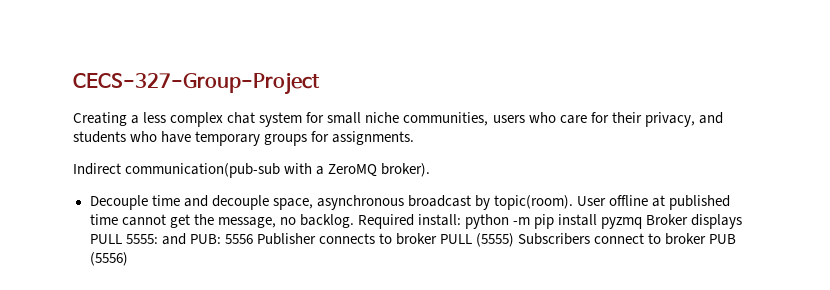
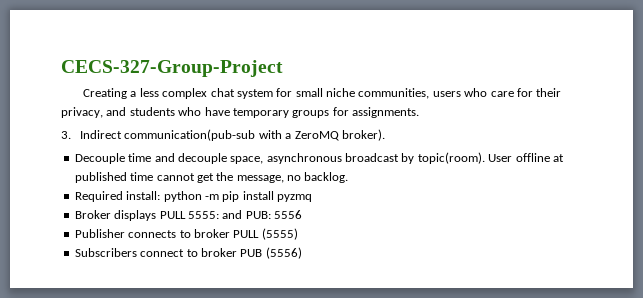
- Indirect communication(pub-sub with a ZeroMQ broker).
+ 3. Indirect communication(pub-sub with a ZeroMQ broker).
- User offline at published time cannot get the message, no backlog. Required install: python -m pip install pyzmq Broker displays PULL 5555: and PUB: 5556 Publisher connects to broker PULL (5555) Subscribers connect to broker PUB (5556)
+ User offline at published time cannot get the message, no backlog.
+ Required install: python -m pip install pyzmq
+ Broker displays PULL 5555: and PUB: 5556
+ Publisher connects to broker PULL (5555)
+ Subscribers connect to broker PUB (5556)

